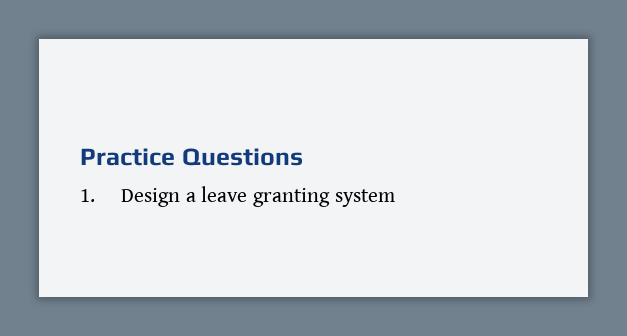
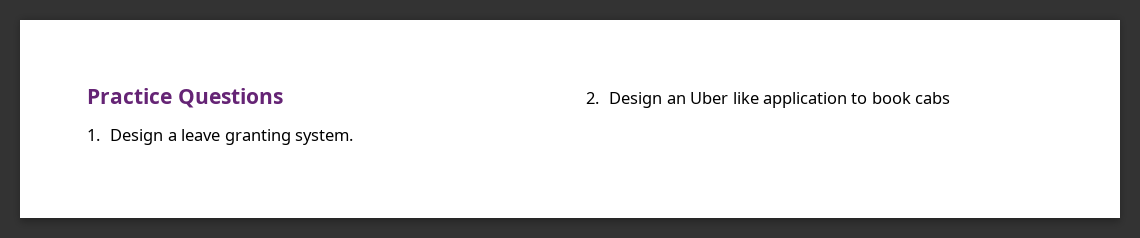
- 1. Design a leave granting system
+ 1. Design a leave granting system.
+ 2. Design an Uber like application to book cabs

